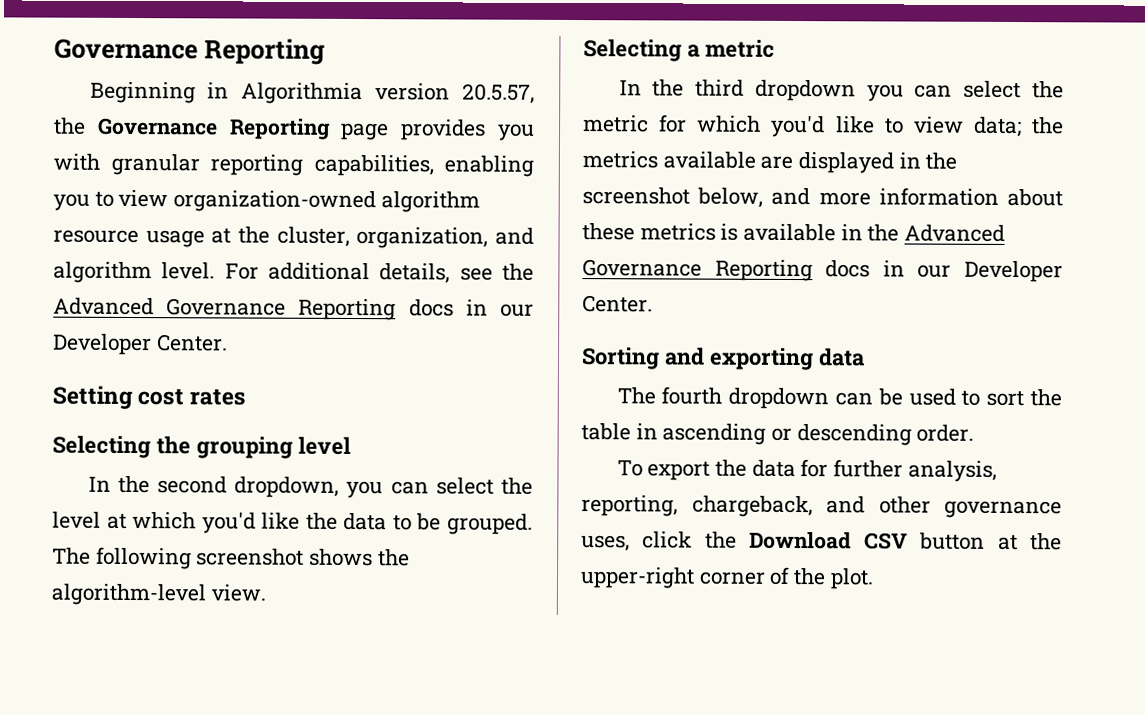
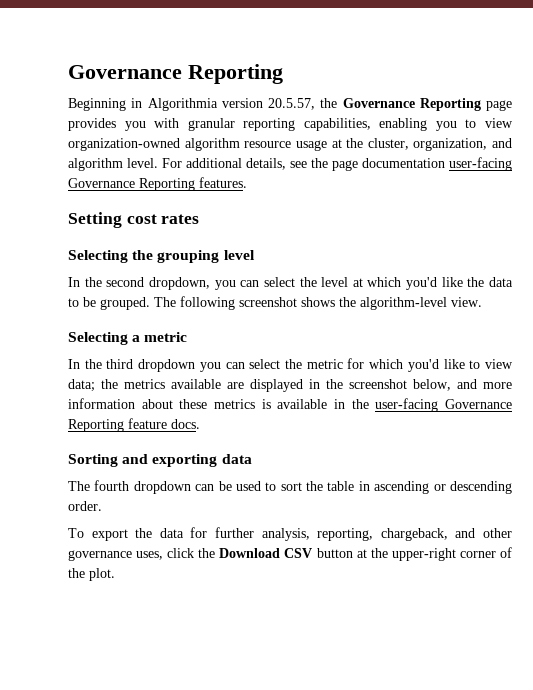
- For additional details, see the Advanced Governance Reporting docs in our Developer Center.
+ For additional details, see the page documentation user-facing Governance Reporting features.
- In the third dropdown you can select the metric for which you'd like to view data; the metrics available are displayed in the screenshot below, and more information about these metrics is available in the Advanced Governance Reporting docs in our Developer Center.
+ In the third dropdown you can select the metric for which you'd like to view data; the metrics available are displayed in the screenshot below, and more information about these metrics is available in the user-facing Governance Reporting feature docs.

